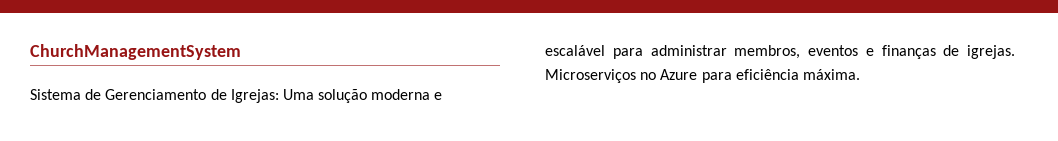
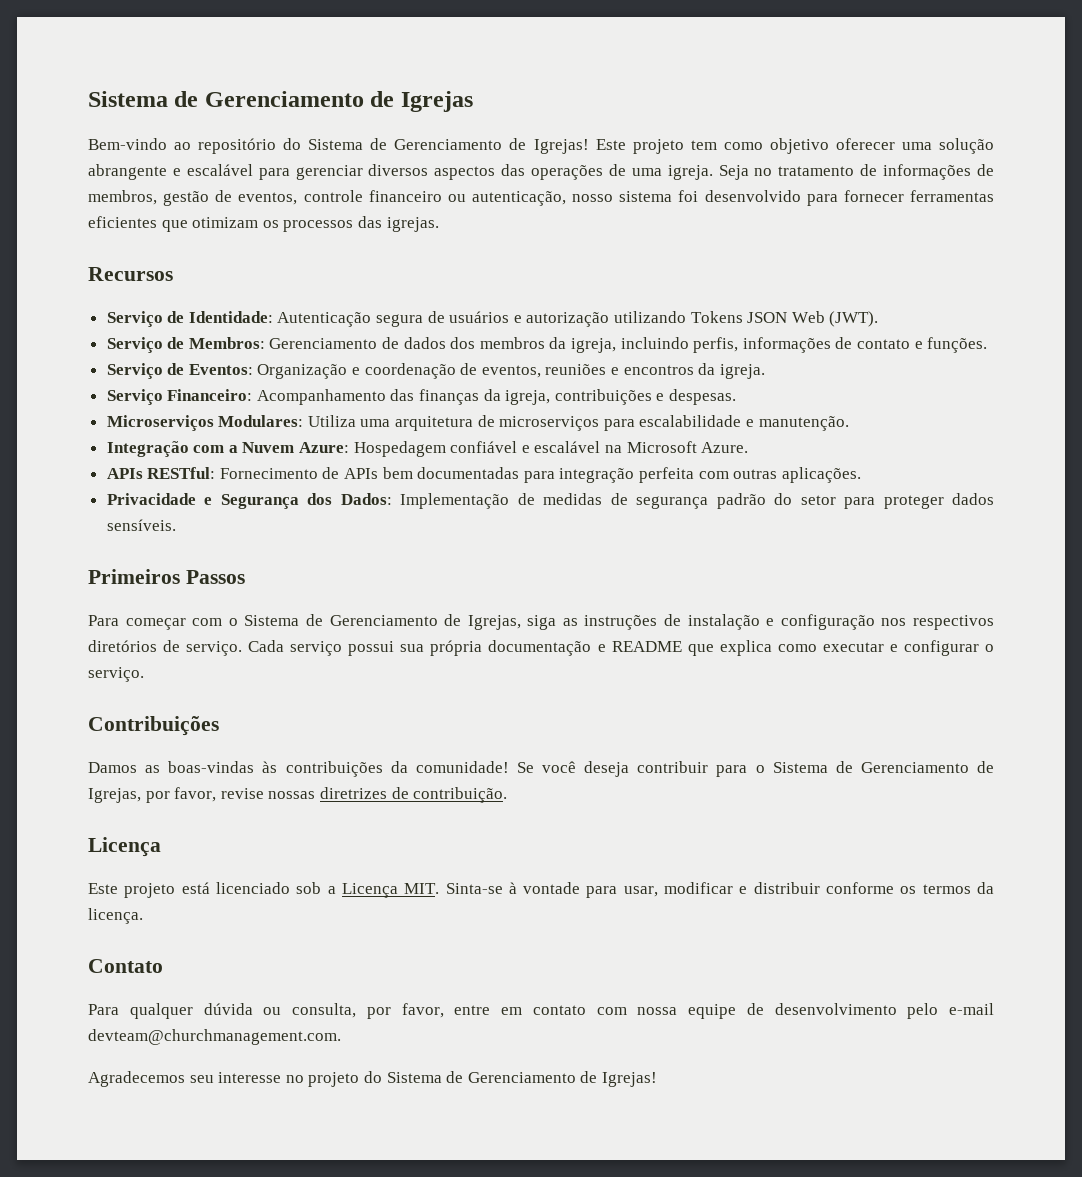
- ChurchManagementSystem
- Sistema de Gerenciamento de Igrejas: Uma solução moderna e escalável para administrar membros, eventos e finanças de igrejas. Microserviços no Azure para eficiência máxima.
+ Sistema de Gerenciamento de Igrejas
+ Bem-vindo ao repositório do Sistema de Gerenciamento de Igrejas! Este projeto tem como objetivo oferecer uma solução abrangente e escalável para gerenciar diversos aspectos das operações de uma igreja. Seja no tratamento de informações de membros, gestão de eventos, controle financeiro ou autenticação, nosso sistema foi desenvolvido para fornecer ferramentas eficientes que otimizam os processos das igrejas.
+ Recursos
+ Serviço de Identidade: Autenticação segura de usuários e autorização utilizando Tokens JSON Web (JWT).
+ Serviço de Membros: Gerenciamento de dados dos membros da igreja, incluindo perfis, informações de contato e funções.
+ Serviço de Eventos: Organização e coordenação de eventos, reuniões e encontros da igreja.
+ Serviço Financeiro: Acompanhamento das finanças da igreja, contribuições e despesas.
+ Microserviços Modulares: Utiliza uma arquitetura de microserviços para escalabilidade e manutenção.
+ Integração com a Nuvem Azure: Hospedagem confiável e escalável na Microsoft Azure.
+ APIs RESTful: Fornecimento de APIs bem documentadas para integração perfeita com outras aplicações.
+ Privacidade e Segurança dos Dados: Implementação de medidas de segurança padrão do setor para proteger dados sensíveis.
+ Primeiros Passos
+ Para começar com o Sistema de Gerenciamento de Igrejas, siga as instruções de instalação e configuração nos respectivos diretórios de serviço. Cada serviço possui sua própria documentação e README que explica como executar e configurar o serviço.
+ Contribuições
+ Damos as boas-vindas às contribuições da comunidade! Se você deseja contribuir para o Sistema de Gerenciamento de Igrejas, por favor, revise nossas diretrizes de contribuição.
+ Licença
+ Este projeto está licenciado sob a Licença MIT. Sinta-se à vontade para usar, modificar e distribuir conforme os termos da licença.
+ Contato
+ Para qualquer dúvida ou consulta, por favor, entre em contato com nossa equipe de desenvolvimento pelo e-mail devteam@churchmanagement.com.
+ Agradecemos seu interesse no projeto do Sistema de Gerenciamento de Igrejas!

